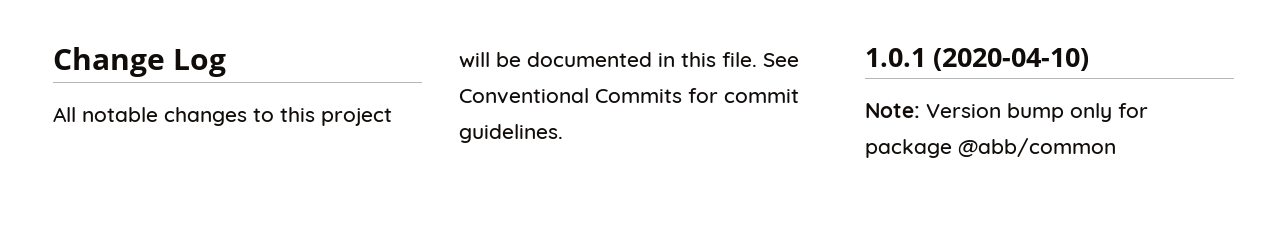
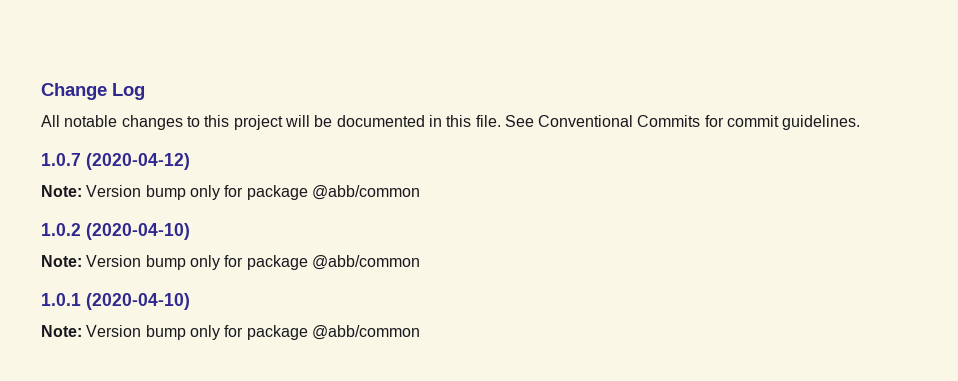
+ 1.0.7 (2020-04-12)
+ Note: Version bump only for package @abb/common
+ 1.0.2 (2020-04-10)
+ Note: Version bump only for package @abb/common

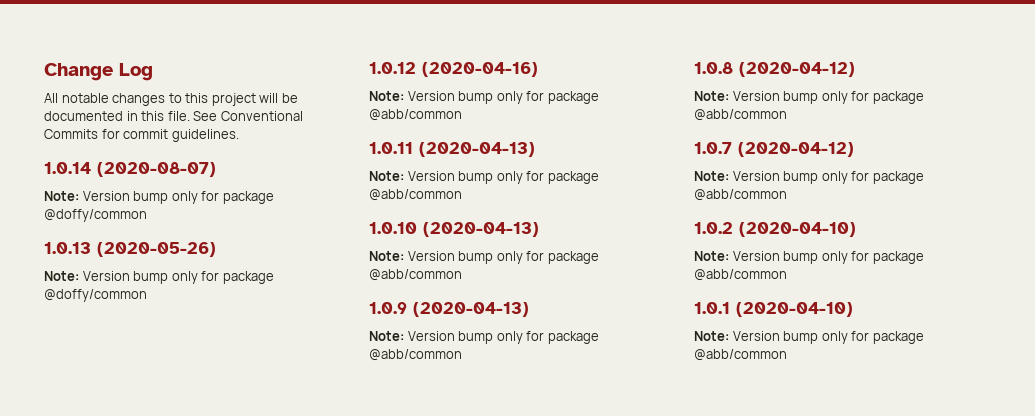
+ 1.0.14 (2020-08-07)
+ Note: Version bump only for package @doffy/common
+ 1.0.13 (2020-05-26)
+ Note: Version bump only for package @doffy/common
+ 1.0.12 (2020-04-16)
+ Note: Version bump only for package @abb/common
+ 1.0.11 (2020-04-13)
+ Note: Version bump only for package @abb/common
+ 1.0.10 (2020-04-13)
+ Note: Version bump only for package @abb/common
+ 1.0.9 (2020-04-13)
+ Note: Version bump only for package @abb/common
+ 1.0.8 (2020-04-12)
+ Note: Version bump only for package @abb/common

